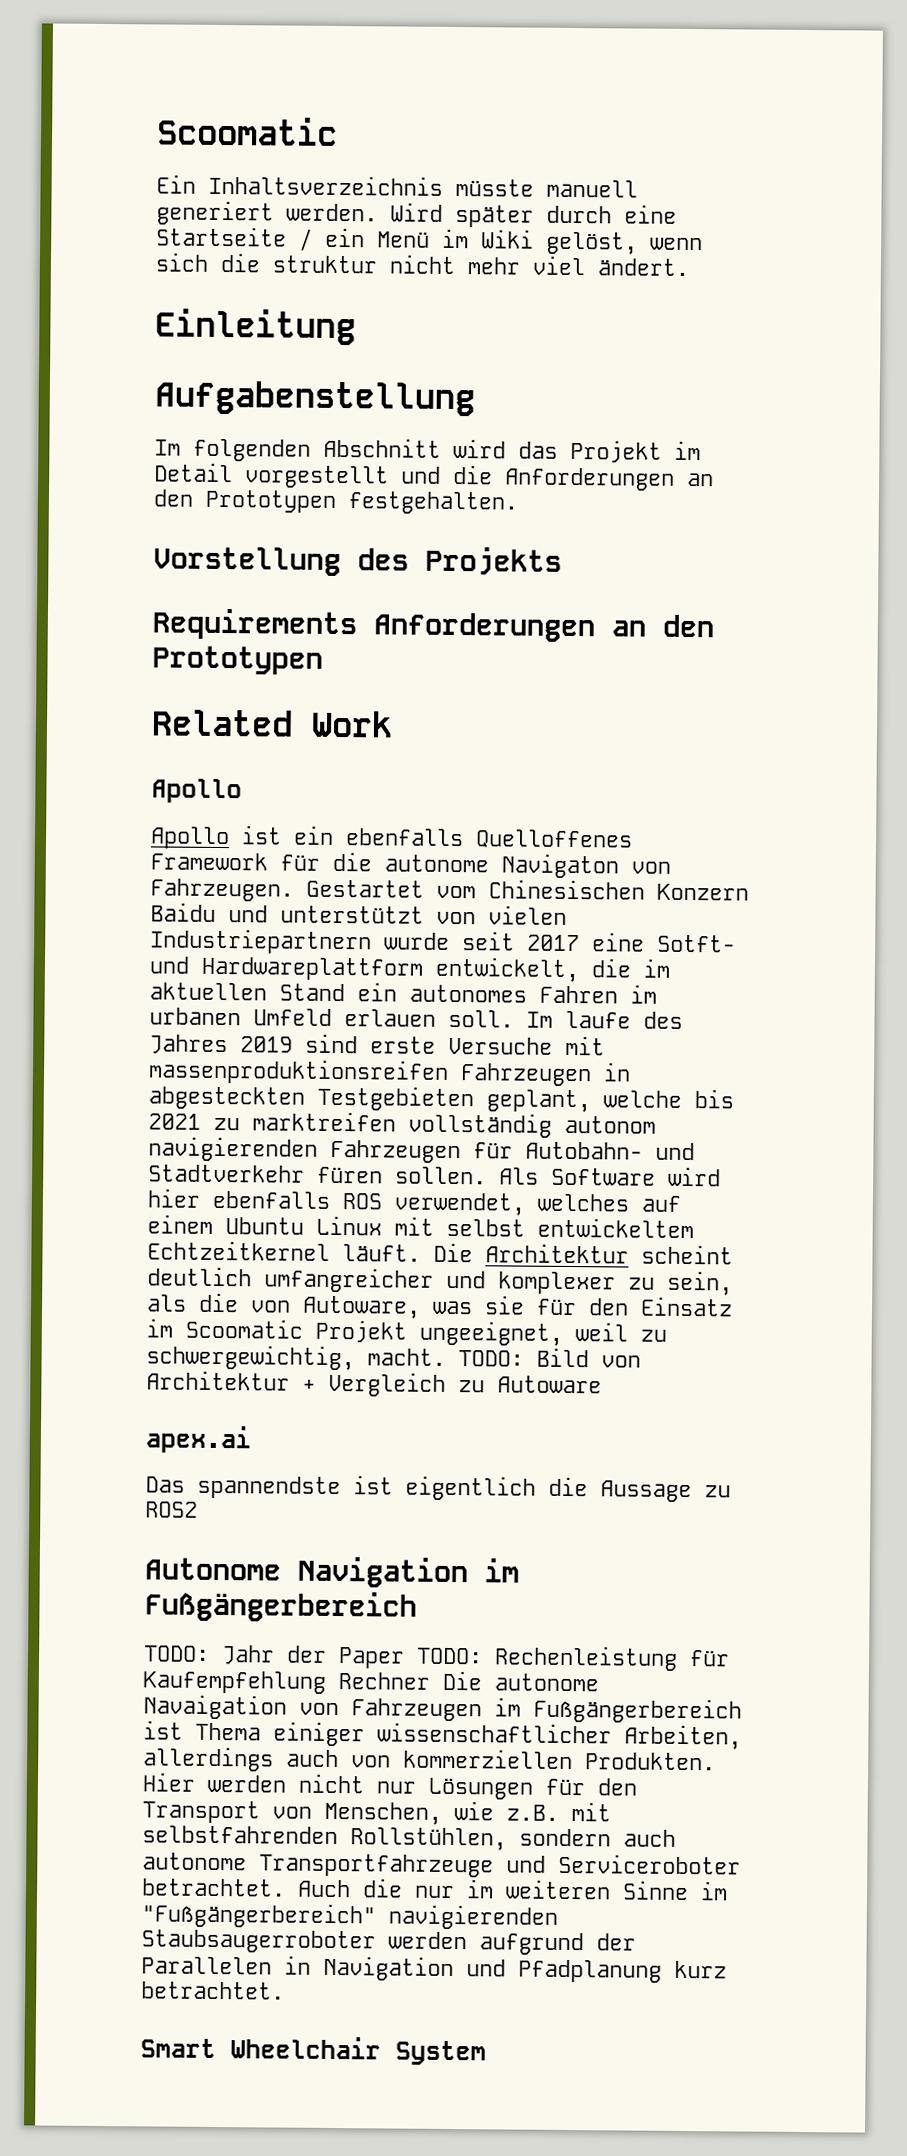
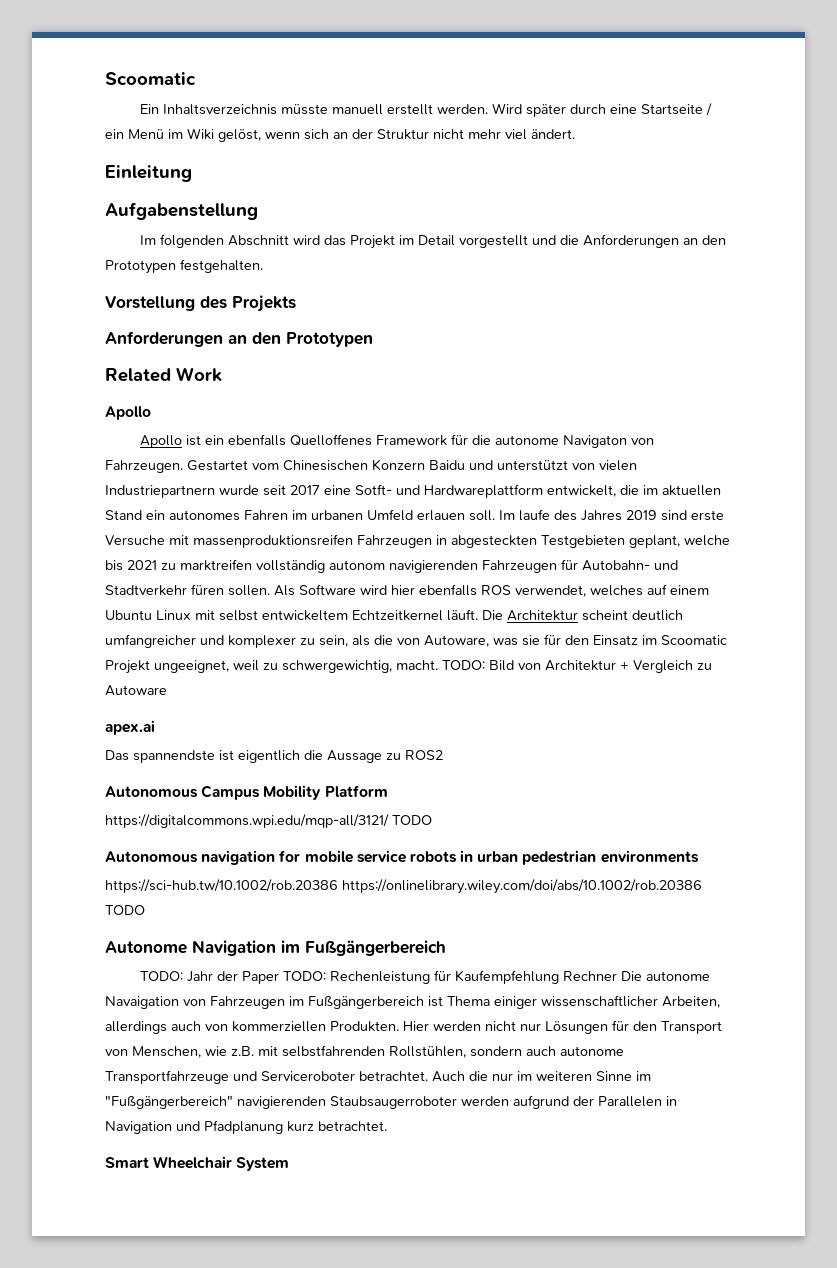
- Ein Inhaltsverzeichnis müsste manuell generiert werden.
+ Ein Inhaltsverzeichnis müsste manuell erstellt werden.
- Wird später durch eine Startseite / ein Menü im Wiki gelöst, wenn sich die struktur nicht mehr viel ändert.
+ Wird später durch eine Startseite / ein Menü im Wiki gelöst, wenn sich an der Struktur nicht mehr viel ändert.
  Vorstellung des Projekts
- Requirements Anforderungen an den Prototypen
+ Anforderungen an den Prototypen
+ Autonomous Campus Mobility Platform
+ https://digitalcommons.wpi.edu/mqp-all/3121/ TODO
+ Autonomous navigation for mobile service robots in urban pedestrian environments
+ https://sci-hub.tw/10.1002/rob.20386 https://onlinelibrary.wiley.com/doi/abs/10.1002/rob.20386 TODO

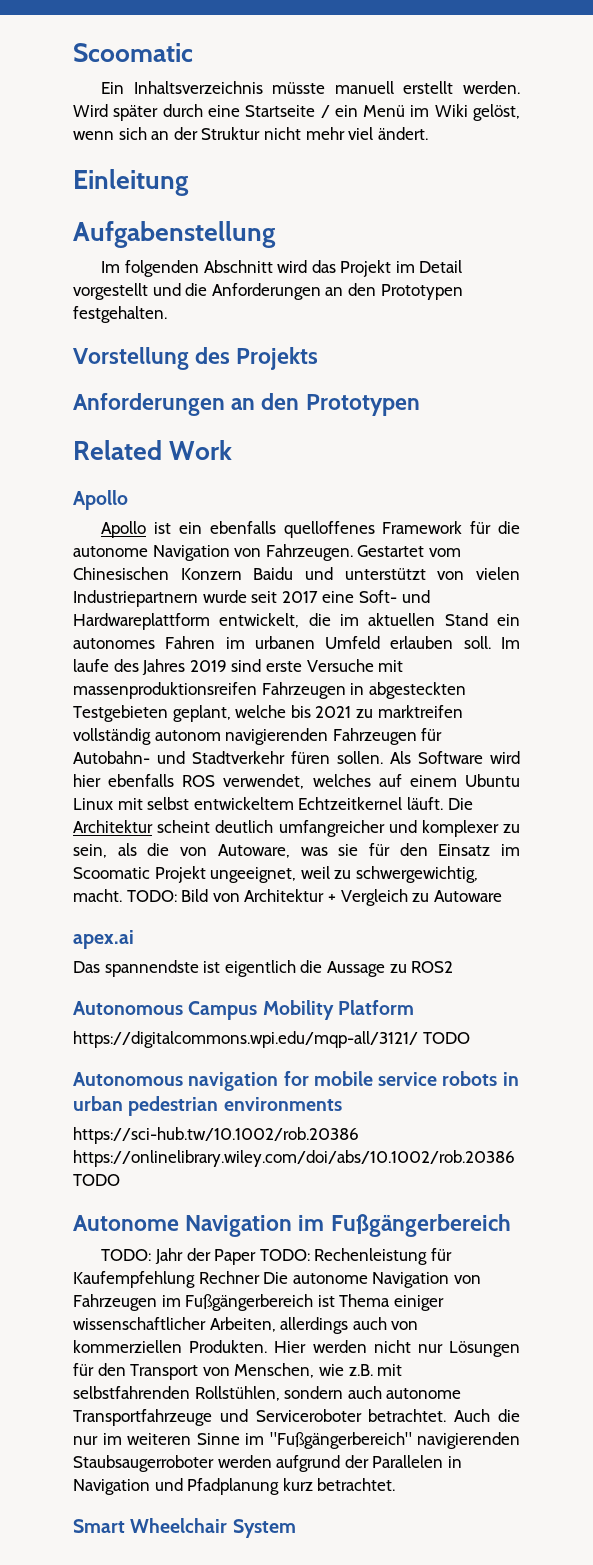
- Apollo ist ein ebenfalls Quelloffenes Framework für die autonome Navigaton von Fahrzeugen.
+ Apollo ist ein ebenfalls quelloffenes Framework für die autonome Navigation von Fahrzeugen.
- Gestartet vom Chinesischen Konzern Baidu und unterstützt von vielen Industriepartnern wurde seit 2017 eine Sotft- und Hardwareplattform entwickelt, die im aktuellen Stand ein autonomes Fahren im urbanen Umfeld erlauen soll.
+ Gestartet vom Chinesischen Konzern Baidu und unterstützt von vielen Industriepartnern wurde seit 2017 eine Soft- und Hardwareplattform entwickelt, die im aktuellen Stand ein autonomes Fahren im urbanen Umfeld erlauben soll.
- TODO: Jahr der Paper TODO: Rechenleistung für Kaufempfehlung Rechner Die autonome Navaigation von Fahrzeugen im Fußgängerbereich ist Thema einiger wissenschaftlicher Arbeiten, allerdings auch von kommerziellen Produkten.
+ TODO: Jahr der Paper TODO: Rechenleistung für Kaufempfehlung Rechner Die autonome Navigation von Fahrzeugen im Fußgängerbereich ist Thema einiger wissenschaftlicher Arbeiten, allerdings auch von kommerziellen Produkten.

